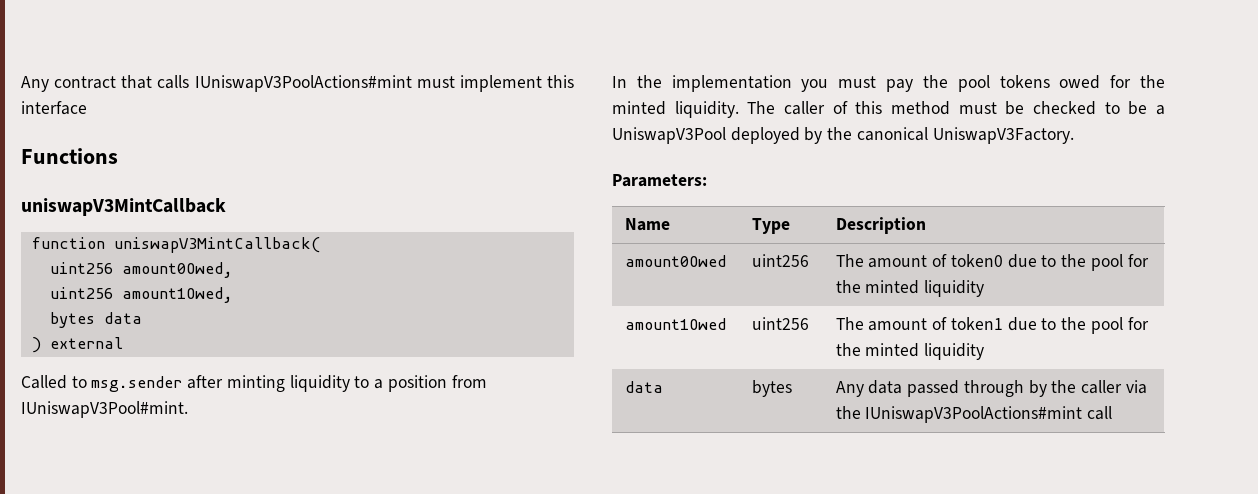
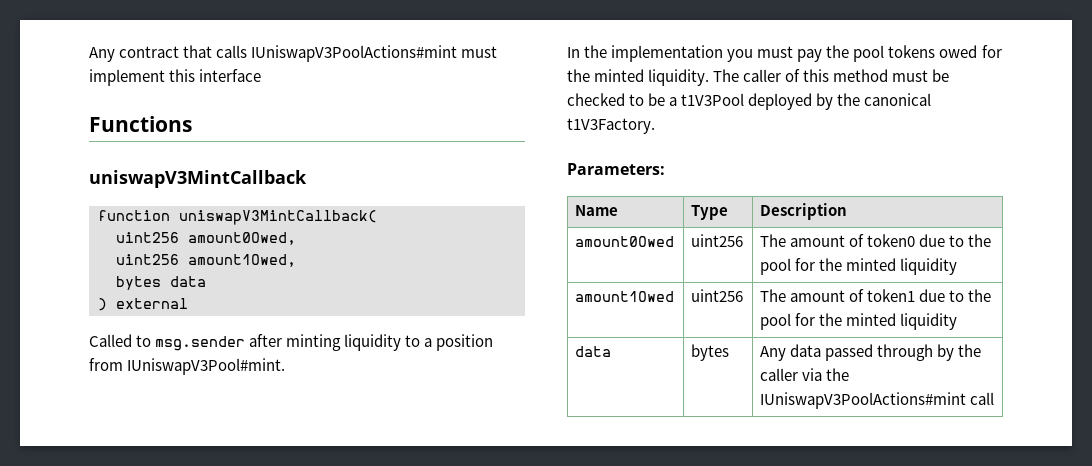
- The caller of this method must be checked to be a UniswapV3Pool deployed by the canonical UniswapV3Factory.
+ The caller of this method must be checked to be a t1V3Pool deployed by the canonical t1V3Factory.

